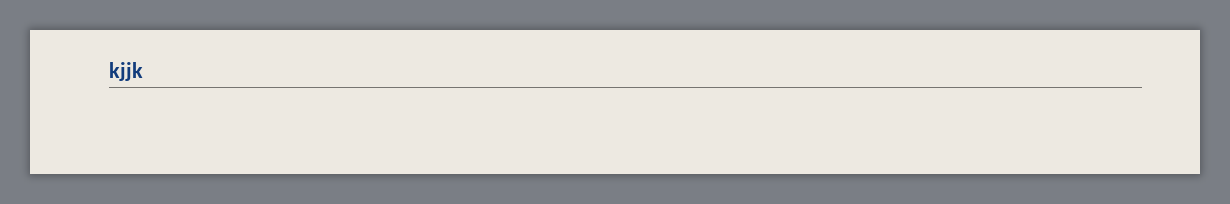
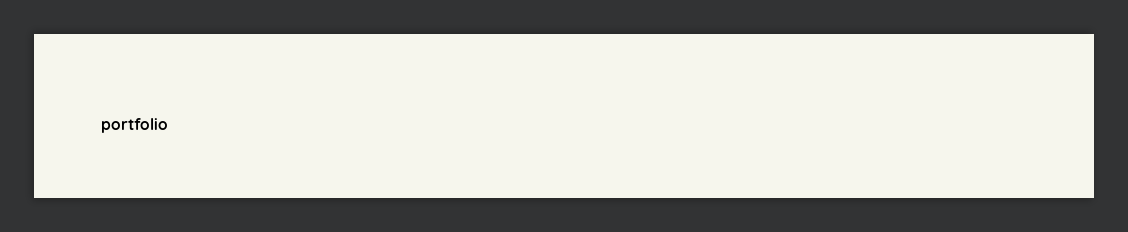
- kjjk
+ portfolio

